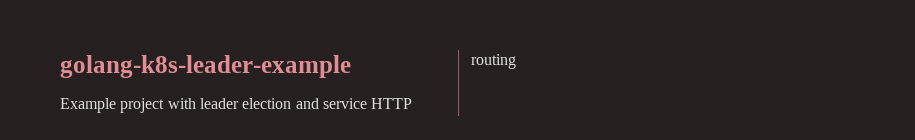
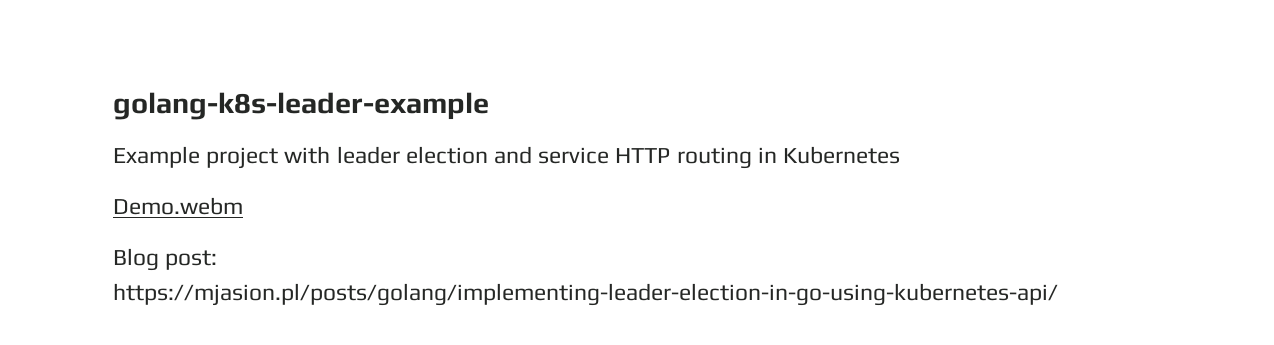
- Example project with leader election and service HTTP routing
+ Example project with leader election and service HTTP routing in Kubernetes
+ Demo.webm
+ Blog post: https://mjasion.pl/posts/golang/implementing-leader-election-in-go-using-kubernetes-api/

